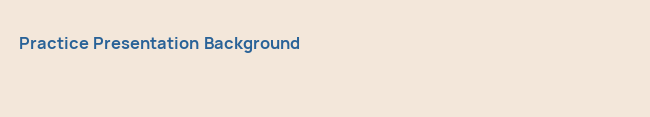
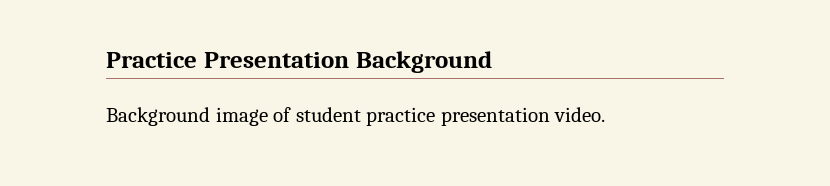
+ Background image of student practice presentation video.

